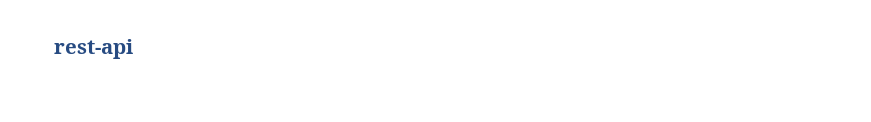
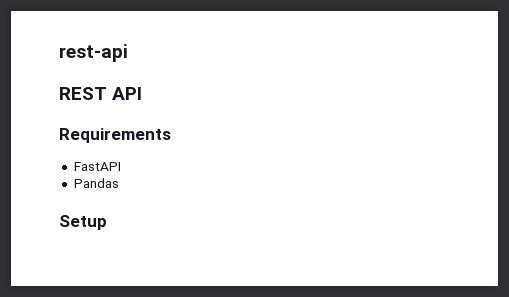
+ REST API
+ Requirements
+ FastAPI
+ Pandas
+ Setup

